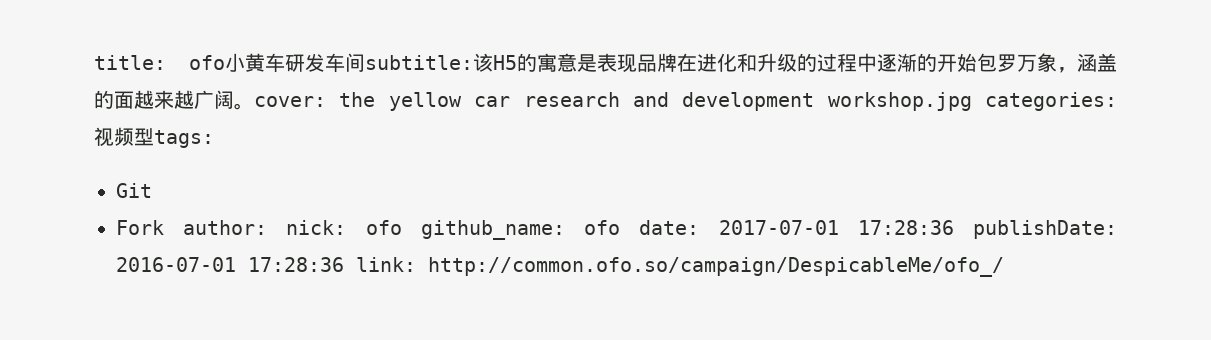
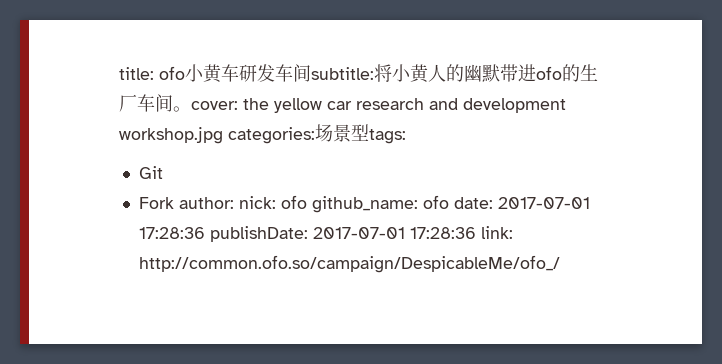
- title: ofo小黄车研发车间subtitle:该H5的寓意是表现品牌在进化和升级的过程中逐渐的开始包罗万象，涵盖的面越来越广阔。cover: the yellow car research and development workshop.jpg categories:视频型tags:
+ title: ofo小黄车研发车间subtitle:将小黄人的幽默带进ofo的生厂车间。cover: the yellow car research and development workshop.jpg categories:场景型tags:
- Fork author: nick: ofo github_name: ofo date: 2017-07-01 17:28:36 publishDate: 2016-07-01 17:28:36 link: http://common.ofo.so/campaign/DespicableMe/ofo_/
+ Fork author: nick: ofo github_name: ofo date: 2017-07-01 17:28:36 publishDate: 2017-07-01 17:28:36 link: http://common.ofo.so/campaign/DespicableMe/ofo_/

